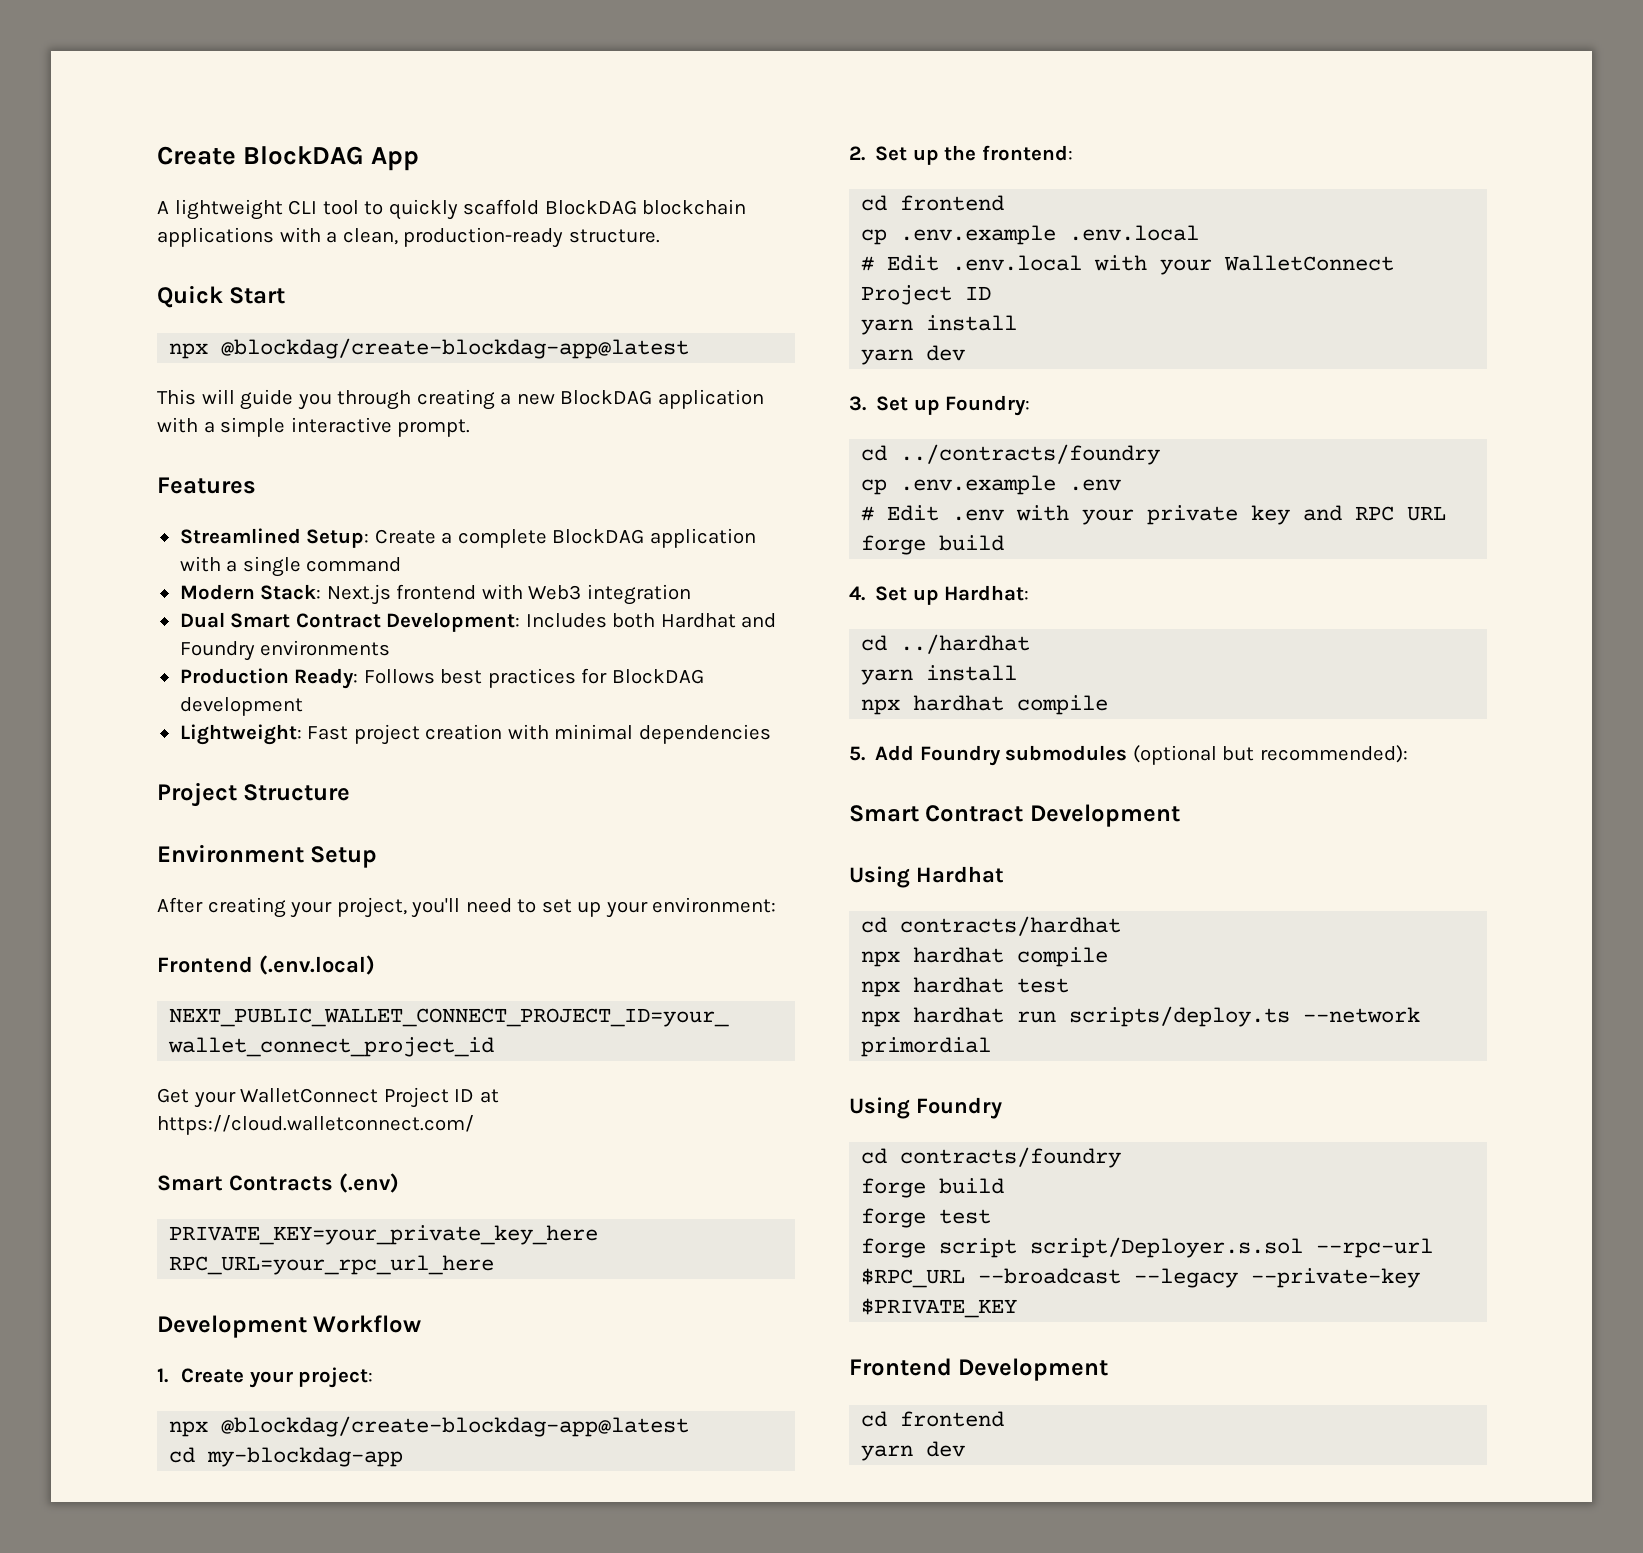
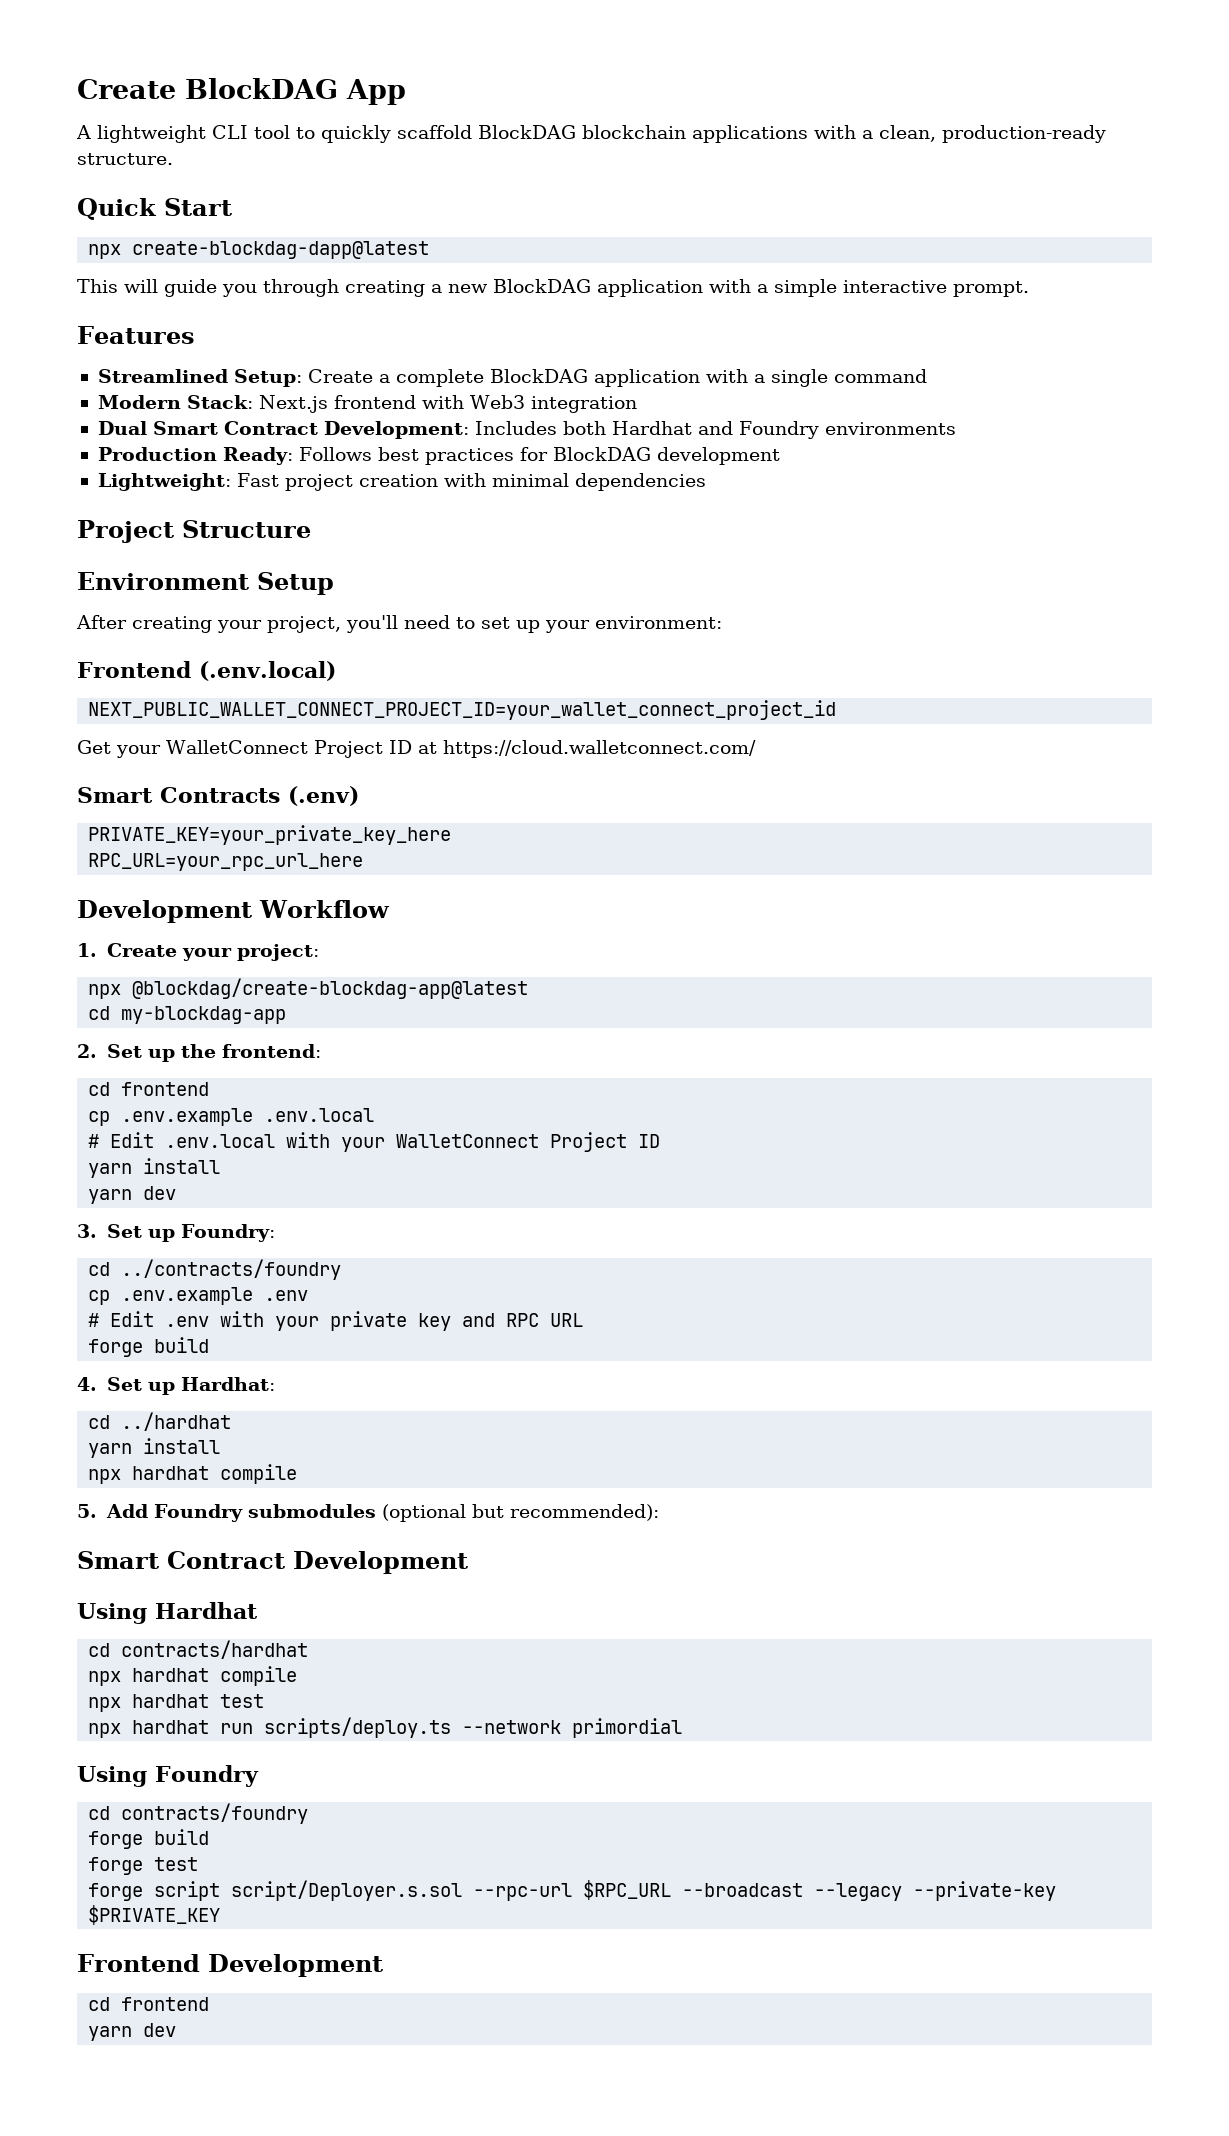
  Quick Start
- npx @blockdag/create-blockdag-app@latest
+ npx create-blockdag-dapp@latest

